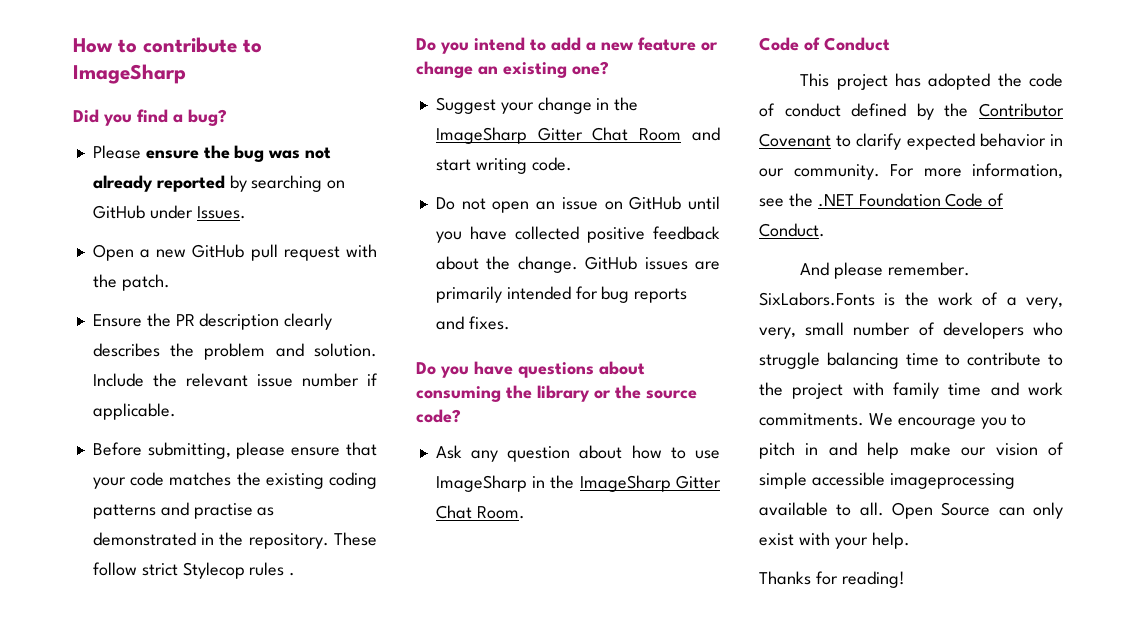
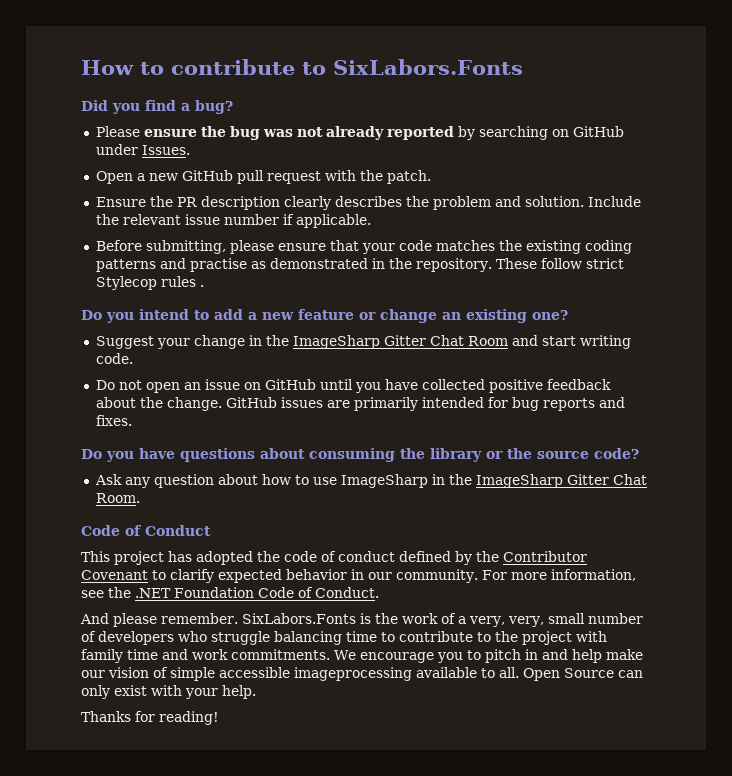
- How to contribute to ImageSharp
+ How to contribute to SixLabors.Fonts

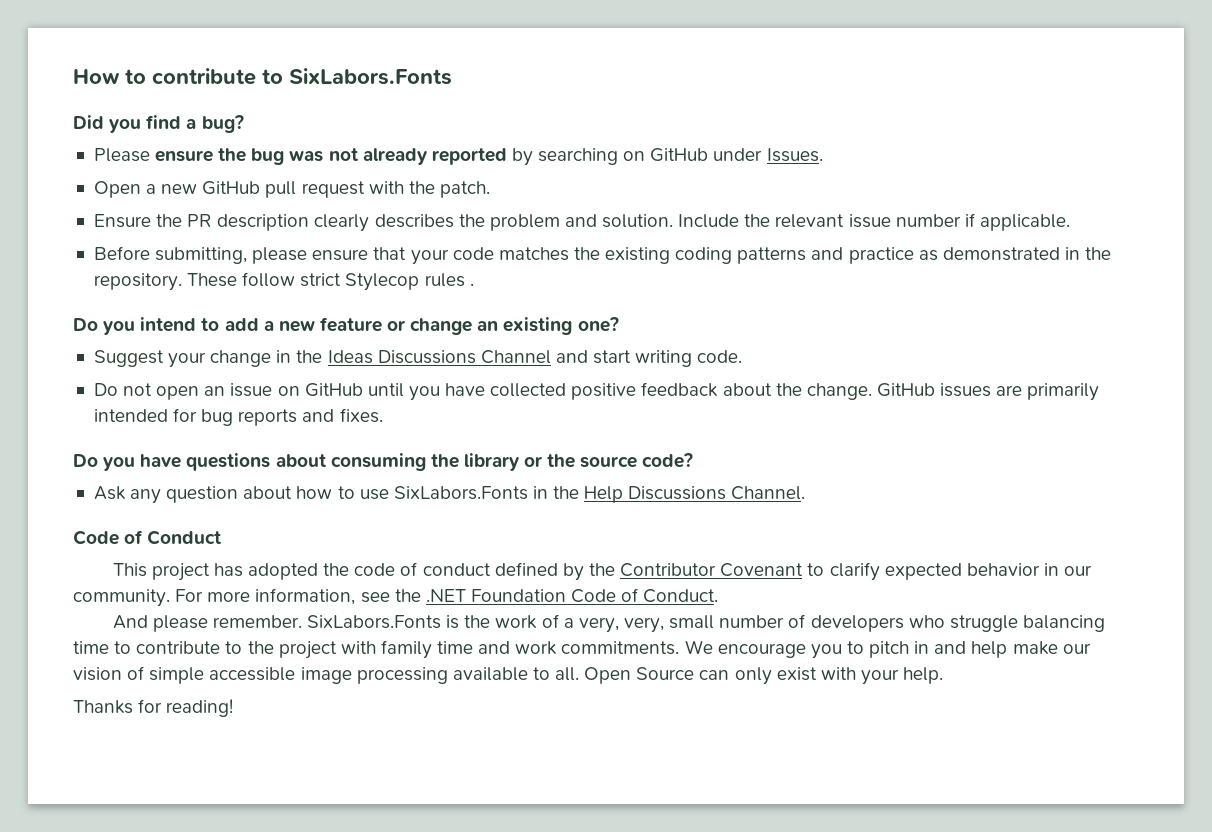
- Before submitting, please ensure that your code matches the existing coding patterns and practise as demonstrated in the repository.
+ Before submitting, please ensure that your code matches the existing coding patterns and practice as demonstrated in the repository.
- Suggest your change in the ImageSharp Gitter Chat Room and start writing code.
+ Suggest your change in the Ideas Discussions Channel and start writing code.
- Ask any question about how to use ImageSharp in the ImageSharp Gitter Chat Room.
+ Ask any question about how to use SixLabors.Fonts in the Help Discussions Channel.
- We encourage you to pitch in and help make our vision of simple accessible imageprocessing available to all.
+ We encourage you to pitch in and help make our vision of simple accessible image processing available to all.

